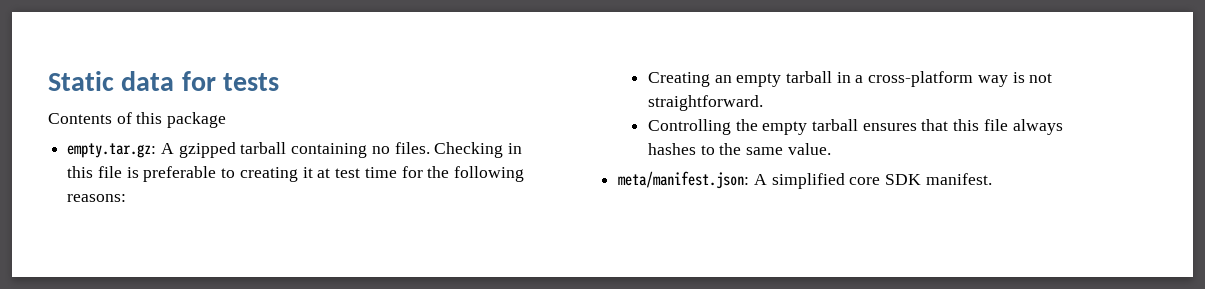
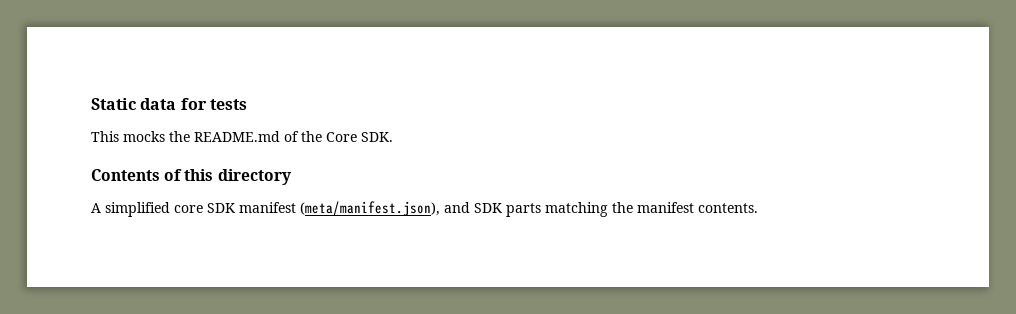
- Contents of this package
- empty.tar.gz: A gzipped tarball containing no files. Checking in this file is preferable to creating it at test time for the following reasons:
- Creating an empty tarball in a cross-platform way is not straightforward.
- Controlling the empty tarball ensures that this file always hashes to the same value.
- meta/manifest.json: A simplified core SDK manifest.
+ This mocks the README.md of the Core SDK.
+ Contents of this directory
+ A simplified core SDK manifest (meta/manifest.json), and SDK parts matching the manifest contents.

